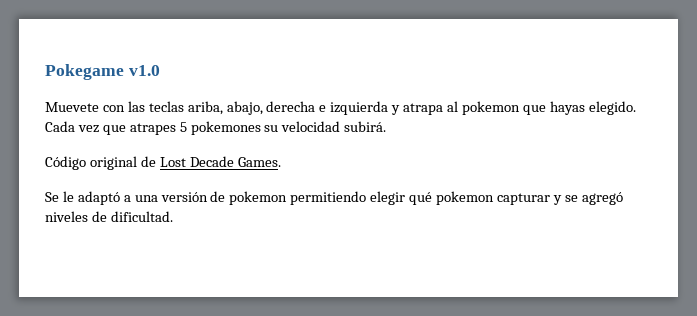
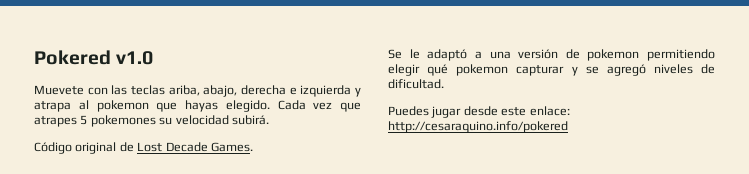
- Pokegame v1.0
+ Pokered v1.0
+ Puedes jugar desde este enlace: http://cesaraquino.info/pokered

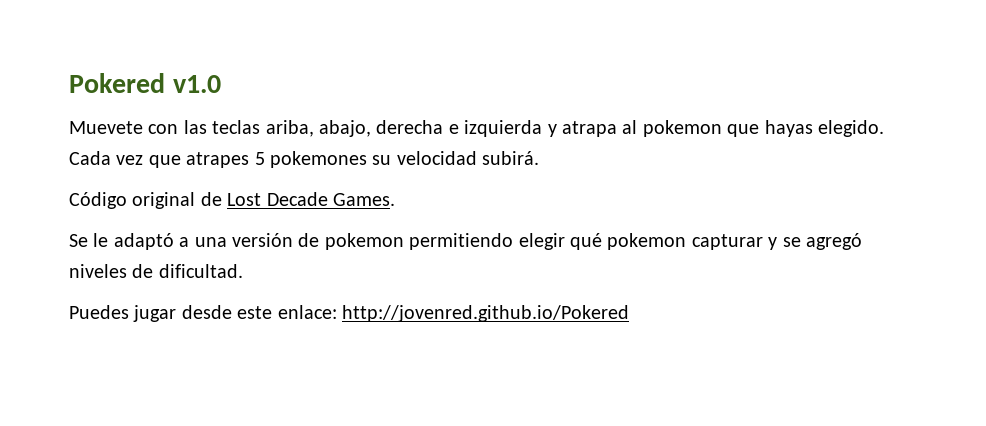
- Puedes jugar desde este enlace: http://cesaraquino.info/pokered
+ Puedes jugar desde este enlace: http://jovenred.github.io/Pokered

